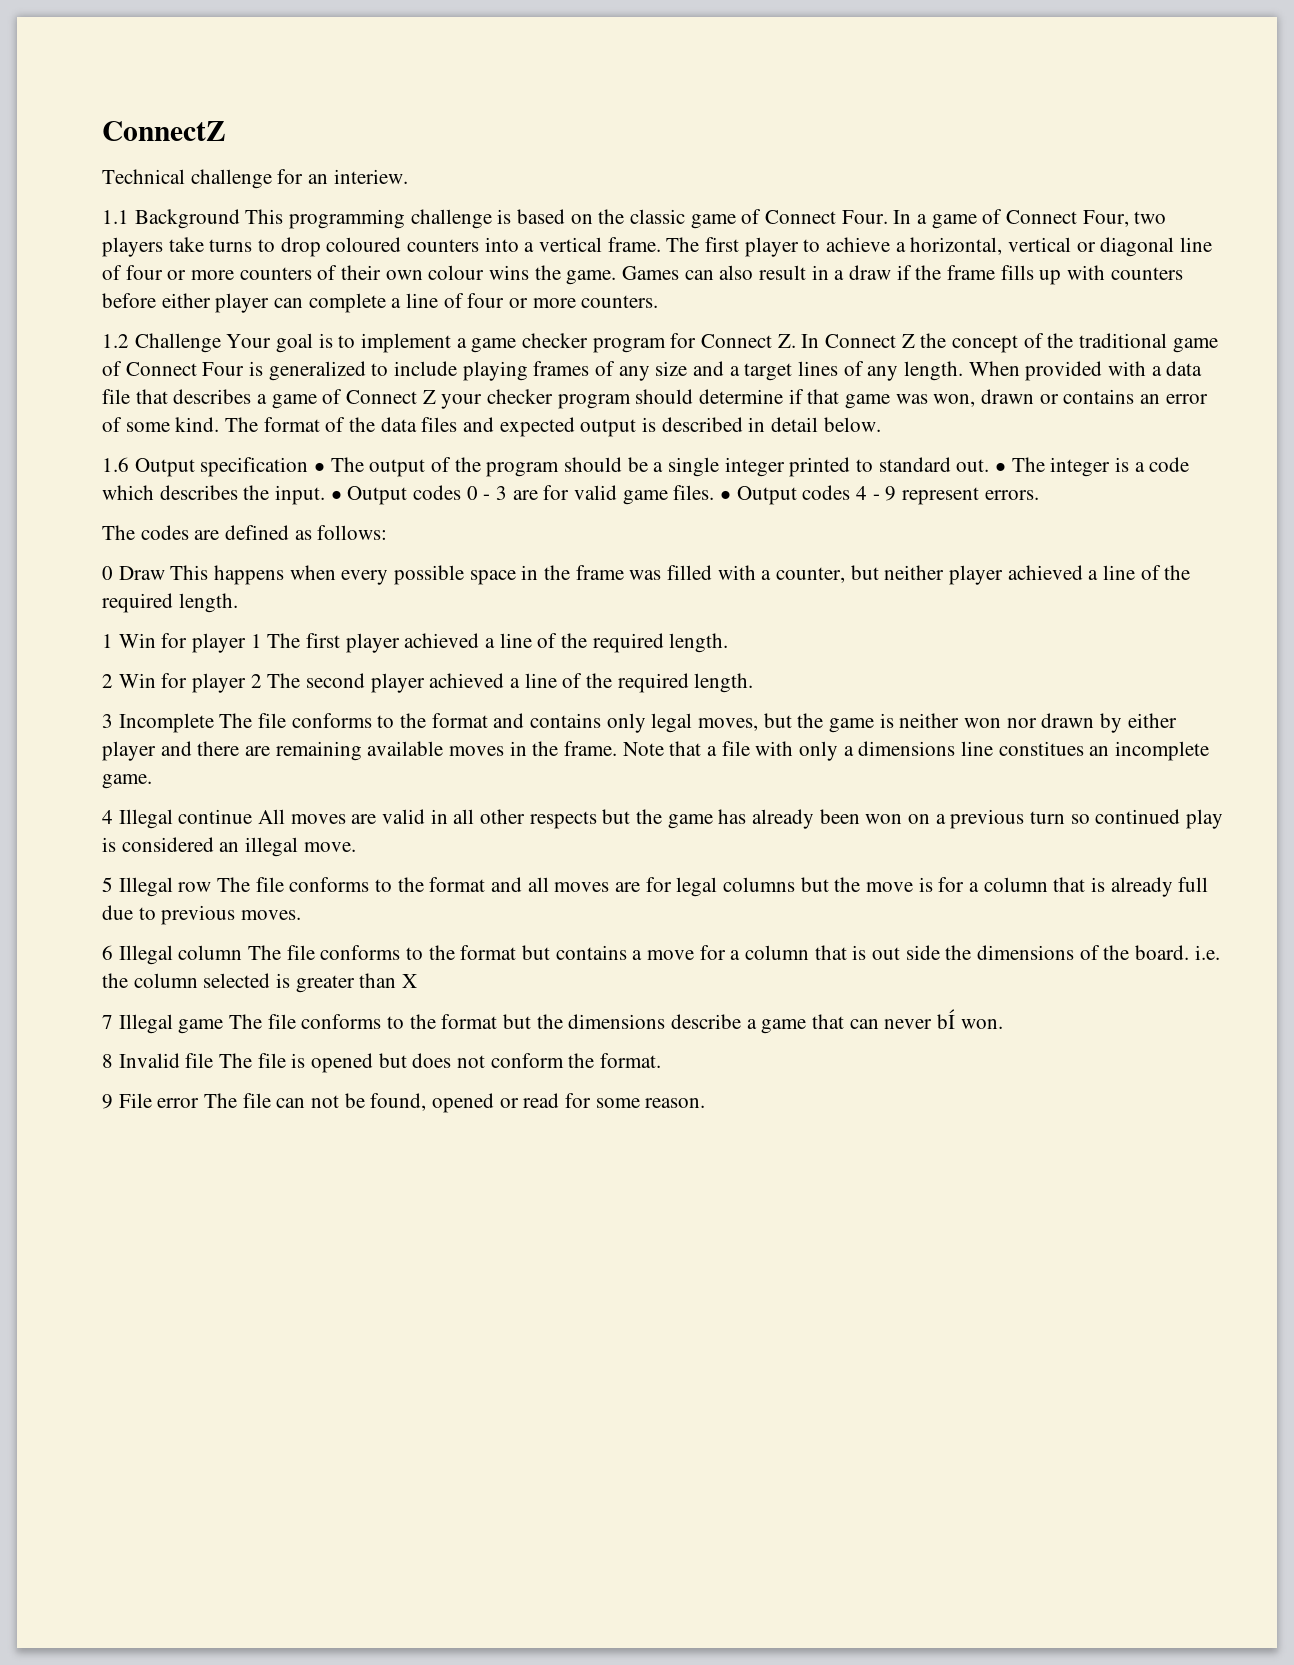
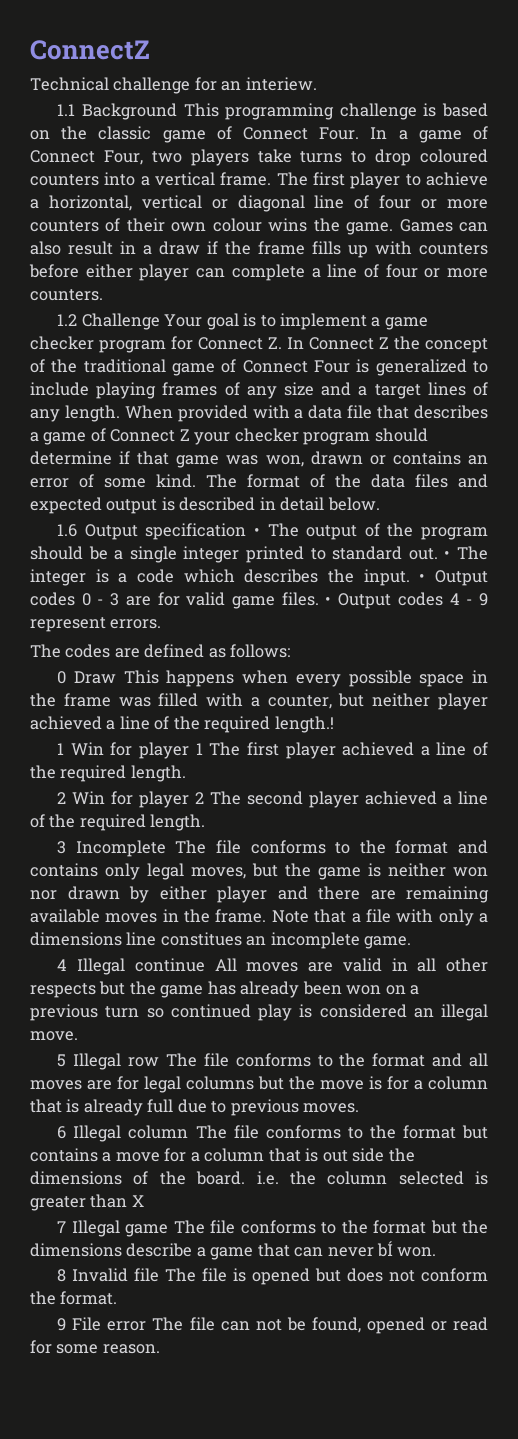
- 0 Draw This happens when every possible space in the frame was filled with a counter, but neither player achieved a line of the required length.
+ 0 Draw This happens when every possible space in the frame was filled with a counter, but neither player achieved a line of the required length.!

